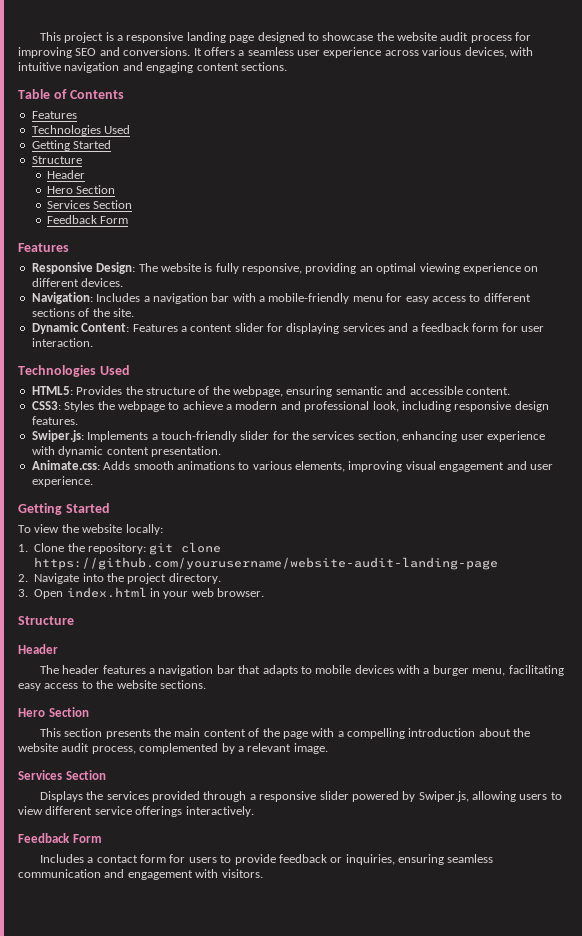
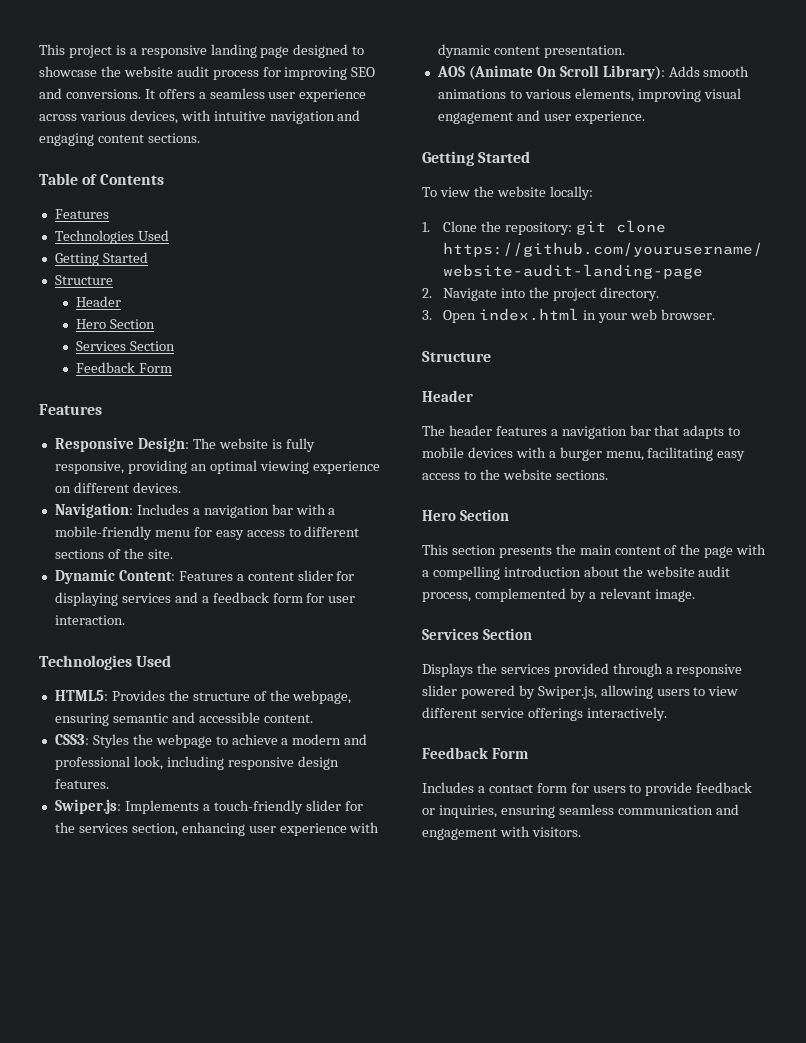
- Animate.css: Adds smooth animations to various elements, improving visual engagement and user experience.
+ AOS (Animate On Scroll Library): Adds smooth animations to various elements, improving visual engagement and user experience.

